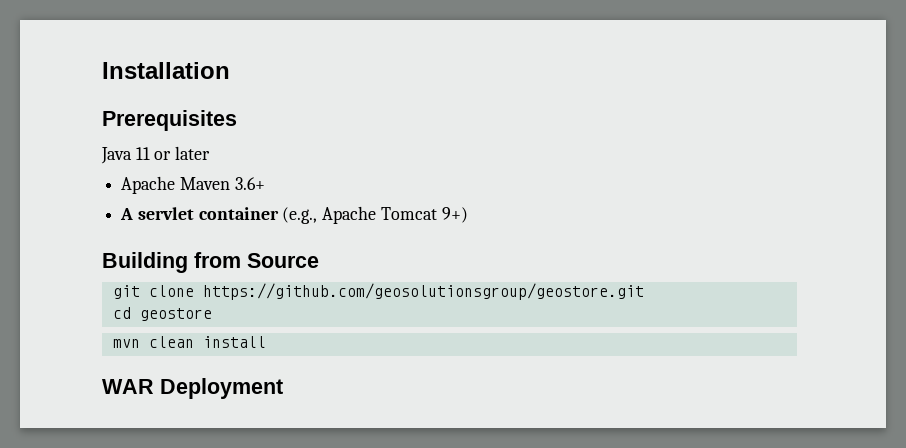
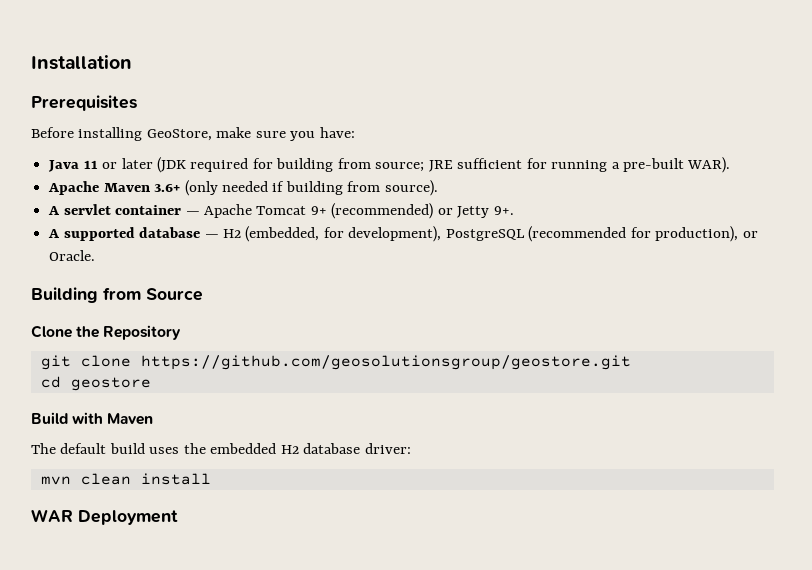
- Java 11 or later
- Apache Maven 3.6+
+ Before installing GeoStore, make sure you have:
+ Java 11 or later (JDK required for building from source; JRE sufficient for running a pre-built WAR).
+ Apache Maven 3.6+ (only needed if building from source).
- A servlet container (e.g., Apache Tomcat 9+)
+ A servlet container — Apache Tomcat 9+ (recommended) or Jetty 9+.
+ A supported database — H2 (embedded, for development), PostgreSQL (recommended for production), or Oracle.
+ Clone the Repository
+ Build with Maven
+ The default build uses the embedded H2 database driver:

